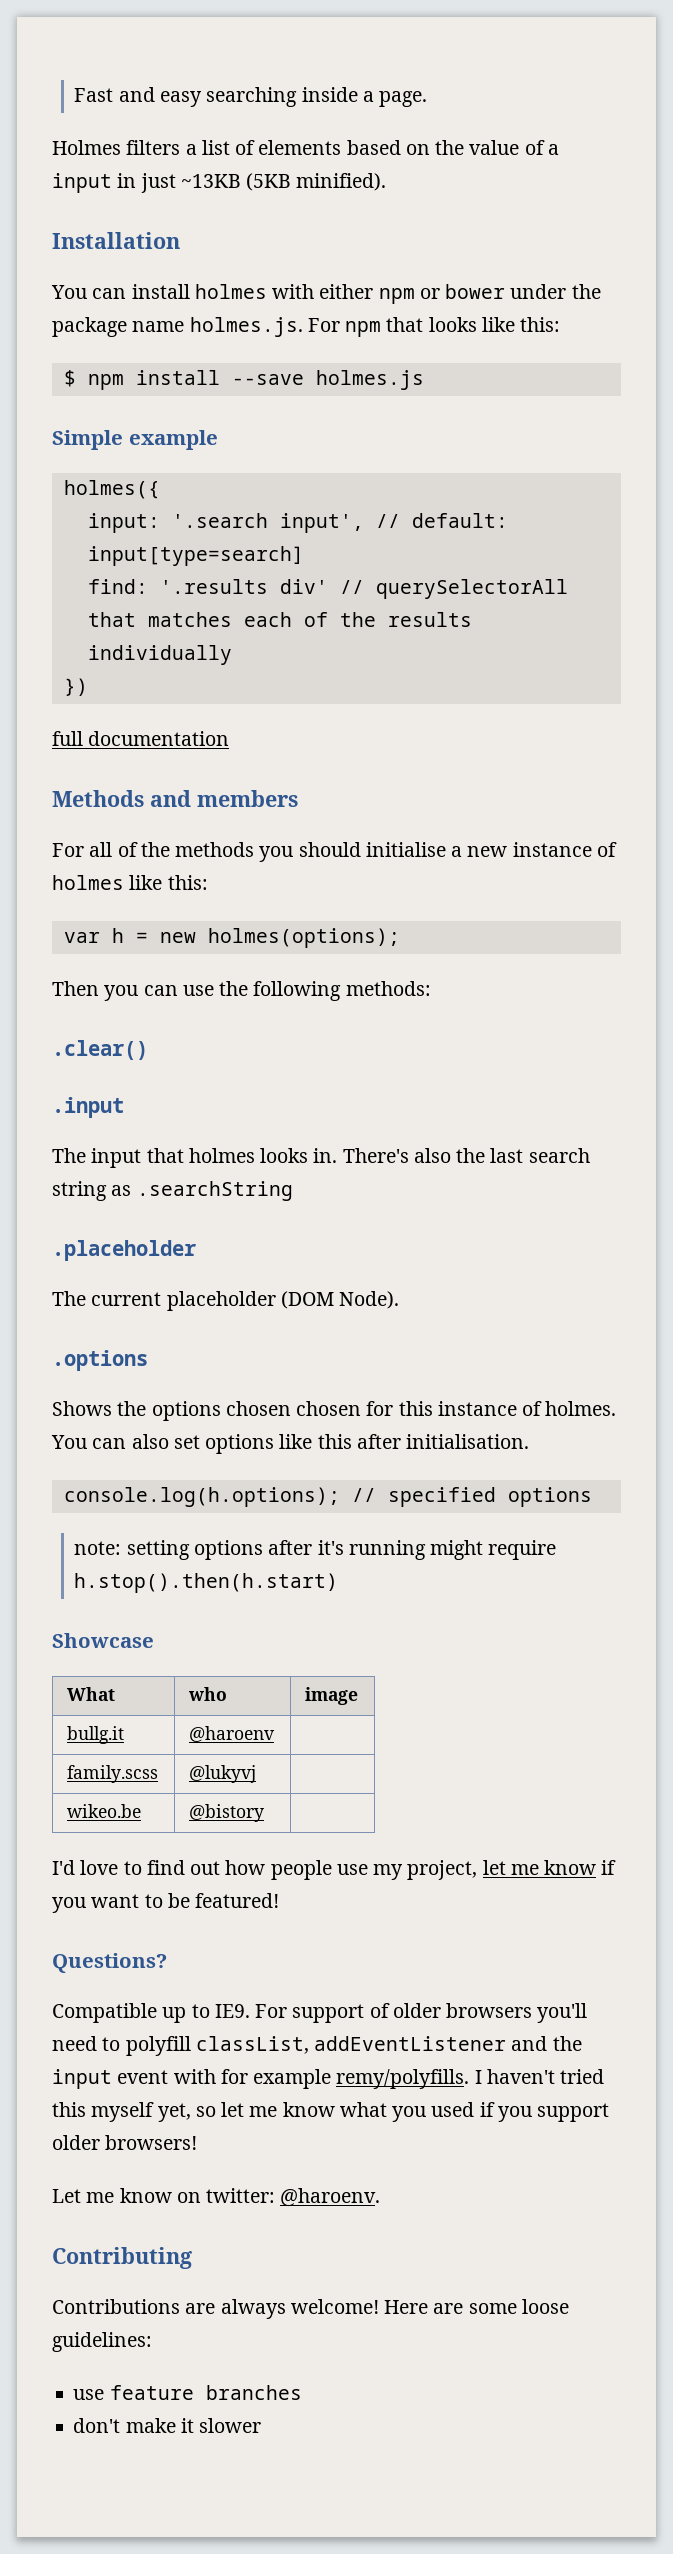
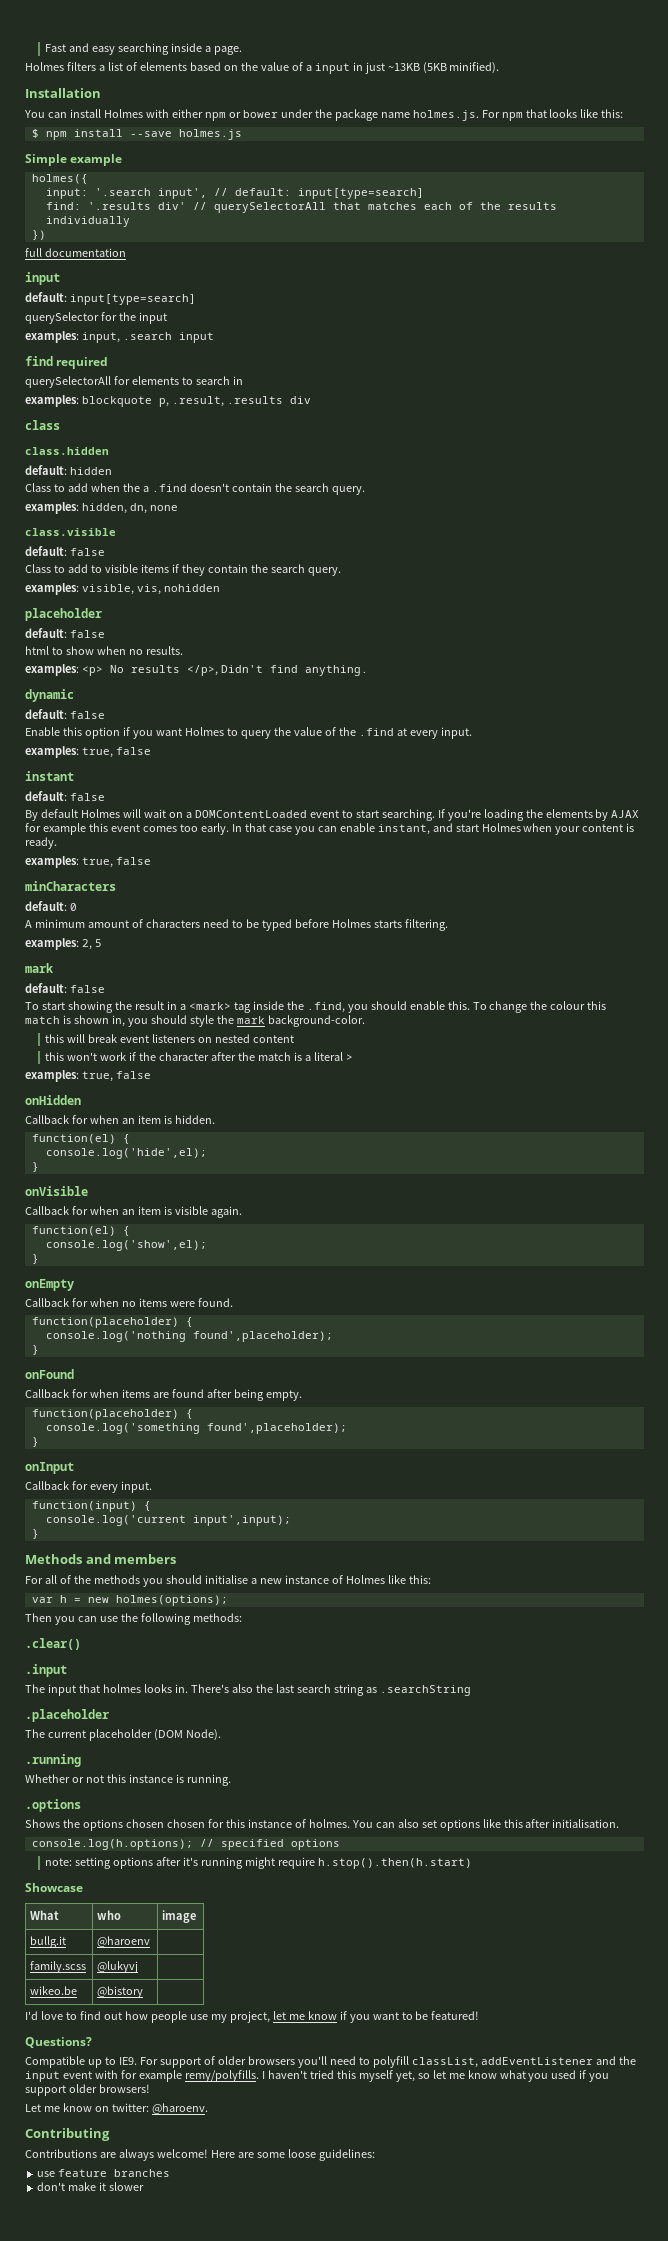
- You can install holmes with either npm or bower under the package name holmes.js. For npm that looks like this:
+ You can install Holmes with either npm or bower under the package name holmes.js. For npm that looks like this:
  full documentation
+ input
+ default: input[type=search]
+ querySelector for the input
+ examples: input, .search input
+ find required
+ querySelectorAll for elements to search in
+ examples: blockquote p, .result, .results div
+ class
+ class.hidden
+ default: hidden
+ Class to add when the a .find doesn't contain the search query.
+ examples: hidden, dn, none
+ class.visible
+ default: false
+ Class to add to visible items if they contain the search query.
+ examples: visible, vis, nohidden
+ placeholder
+ default: false
+ html to show when no results.
+ examples: <p> No results </p>, Didn't find anything.
+ dynamic
+ default: false
+ Enable this option if you want Holmes to query the value of the .find at every input.
+ examples: true, false
+ instant
+ default: false
+ By default Holmes will wait on a DOMContentLoaded event to start searching. If you're loading the elements by AJAX for example this event comes too early. In that case you can enable instant, and start Holmes when your content is ready.
+ examples: true, false
+ minCharacters
+ default: 0
+ A minimum amount of characters need to be typed before Holmes starts filtering.
+ examples: 2, 5
+ mark
+ default: false
+ To start showing the result in a <mark> tag inside the .find, you should enable this. To change the colour this match is shown in, you should style the mark background-color.
+ this will break event listeners on nested content
+ this won't work if the character after the match is a literal >
+ examples: true, false
+ onHidden
+ Callback for when an item is hidden.
+ function(el) {
+ console.log('hide',el);
+ }
+ onVisible
+ Callback for when an item is visible again.
+ function(el) {
+ console.log('show',el);
+ }
+ onEmpty
+ Callback for when no items were found.
+ function(placeholder) {
+ console.log('nothing found',placeholder);
+ }
+ onFound
+ Callback for when items are found after being empty.
+ function(placeholder) {
+ console.log('something found',placeholder);
+ }
+ onInput
+ Callback for every input.
+ function(input) {
+ console.log('current input',input);
+ }
- For all of the methods you should initialise a new instance of holmes like this:
+ For all of the methods you should initialise a new instance of Holmes like this:
+ .running
+ Whether or not this instance is running.

